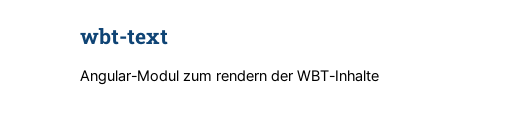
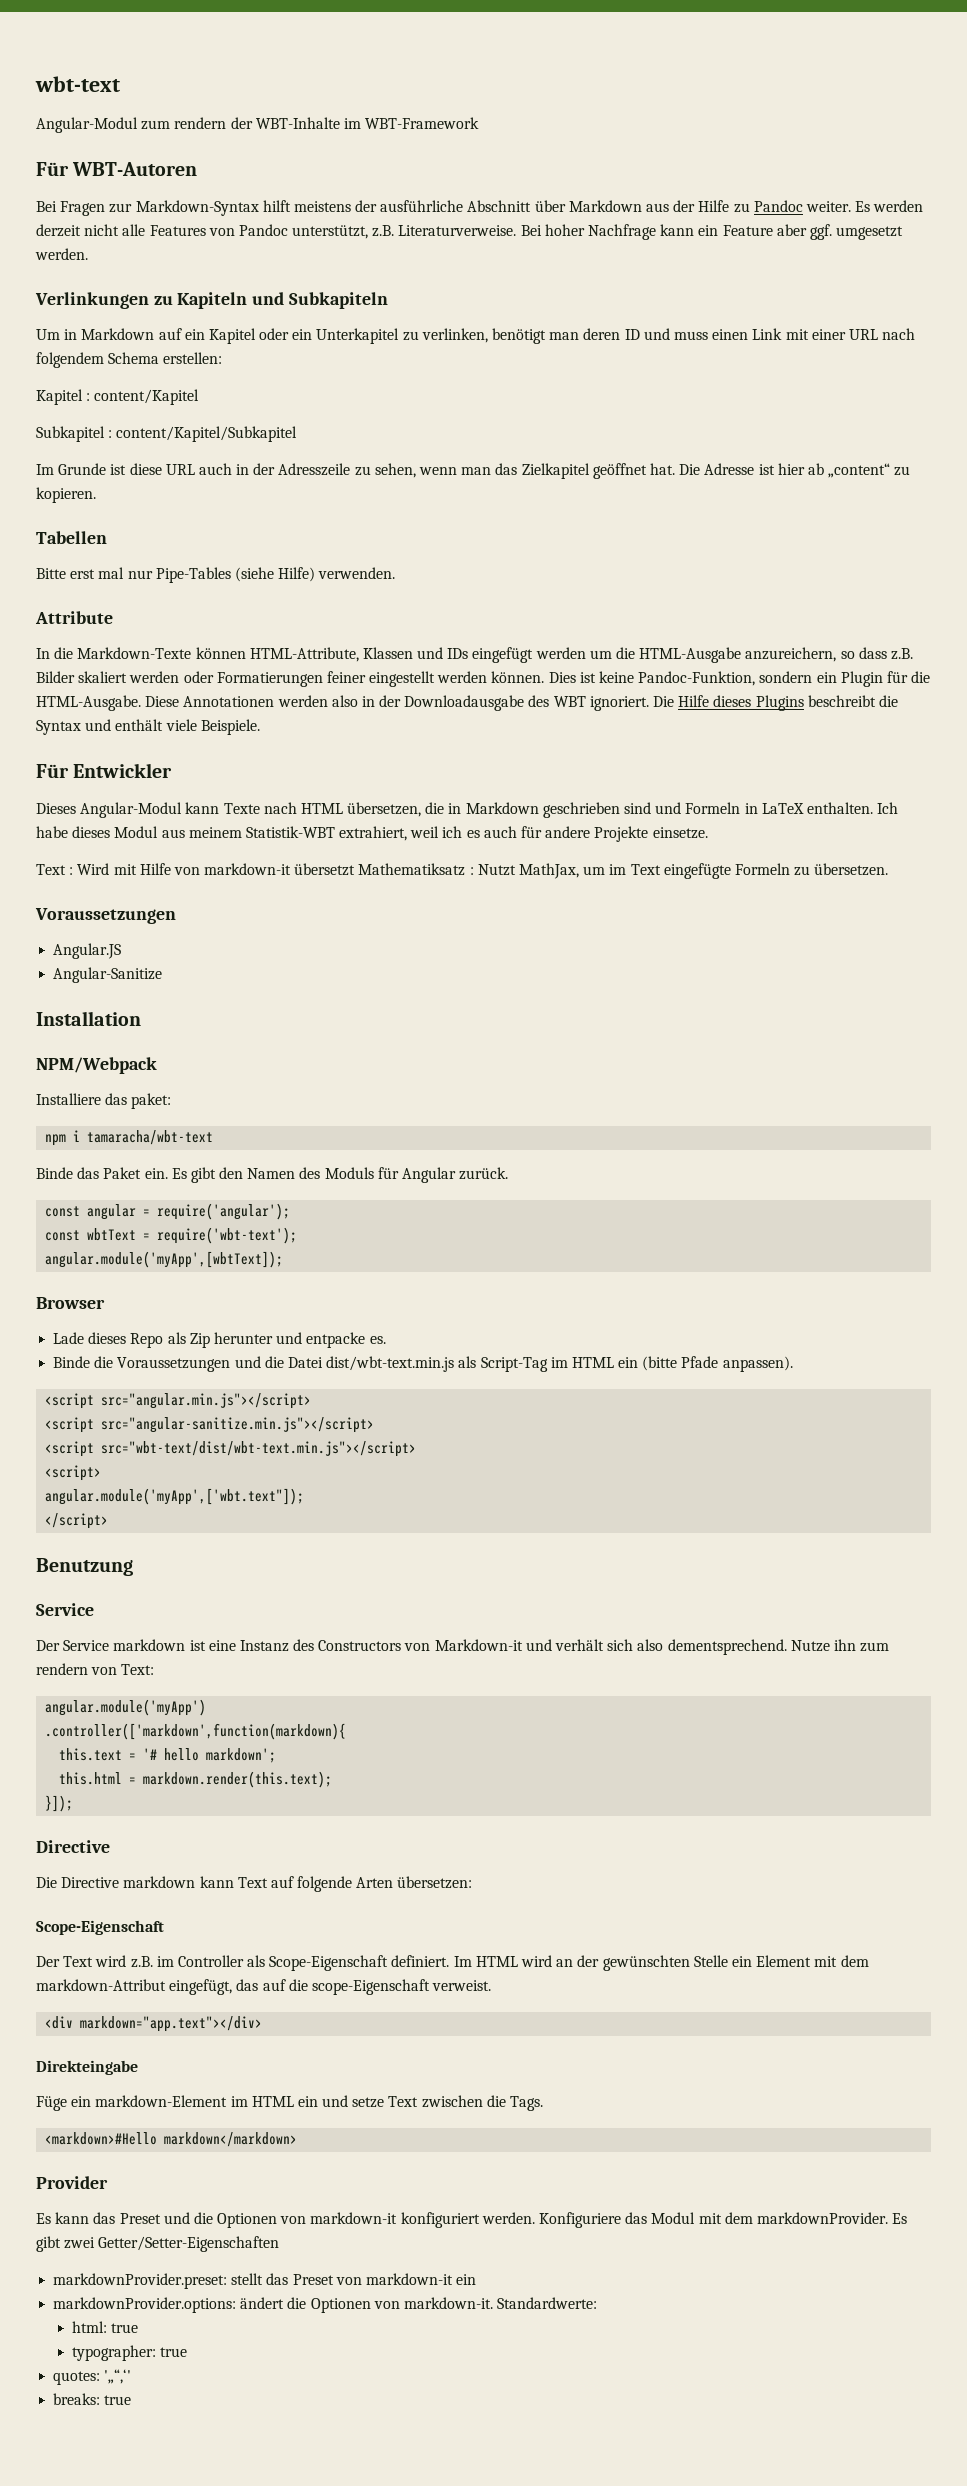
- Angular-Modul zum rendern der WBT-Inhalte
+ Angular-Modul zum rendern der WBT-Inhalte im WBT-Framework
+ Für WBT-Autoren
+ Bei Fragen zur Markdown-Syntax hilft meistens der ausführliche Abschnitt über Markdown aus der Hilfe zu Pandoc weiter. Es werden derzeit nicht alle Features von Pandoc unterstützt, z.B. Literaturverweise. Bei hoher Nachfrage kann ein Feature aber ggf. umgesetzt werden.
+ Verlinkungen zu Kapiteln und Subkapiteln
+ Um in Markdown auf ein Kapitel oder ein Unterkapitel zu verlinken, benötigt man deren ID und muss einen Link mit einer URL nach folgendem Schema erstellen:
+ Kapitel : content/Kapitel
+ Subkapitel : content/Kapitel/Subkapitel
+ Im Grunde ist diese URL auch in der Adresszeile zu sehen, wenn man das Zielkapitel geöffnet hat. Die Adresse ist hier ab „content“ zu kopieren.
+ Tabellen
+ Bitte erst mal nur Pipe-Tables (siehe Hilfe) verwenden.
+ Attribute
+ In die Markdown-Texte können HTML-Attribute, Klassen und IDs eingefügt werden um die HTML-Ausgabe anzureichern, so dass z.B. Bilder skaliert werden oder Formatierungen feiner eingestellt werden können. Dies ist keine Pandoc-Funktion, sondern ein Plugin für die HTML-Ausgabe. Diese Annotationen werden also in der Downloadausgabe des WBT ignoriert. Die Hilfe dieses Plugins beschreibt die Syntax und enthält viele Beispiele.
+ Für Entwickler
+ Dieses Angular-Modul kann Texte nach HTML übersetzen, die in Markdown geschrieben sind und Formeln in LaTeX enthalten. Ich habe dieses Modul aus meinem Statistik-WBT extrahiert, weil ich es auch für andere Projekte einsetze.
+ Text : Wird mit Hilfe von markdown-it übersetzt Mathematiksatz : Nutzt MathJax, um im Text eingefügte Formeln zu übersetzen.
+ Voraussetzungen
+ Angular.JS
+ Angular-Sanitize
+ Installation
+ NPM/Webpack
+ Installiere das paket:
+ npm i tamaracha/wbt-text
+ Binde das Paket ein. Es gibt den Namen des Moduls für Angular zurück.
+ const angular = require('angular');
+ const wbtText = require('wbt-text');
+ angular.module('myApp',[wbtText]);
+ Browser
+ Lade dieses Repo als Zip herunter und entpacke es.
+ Binde die Voraussetzungen und die Datei dist/wbt-text.min.js als Script-Tag im HTML ein (bitte Pfade anpassen).
+ <script src="angular.min.js"></script>
+ <script src="angular-sanitize.min.js"></script>
+ <script src="wbt-text/dist/wbt-text.min.js"></script>
+ <script>
+ angular.module('myApp',['wbt.text"]);
+ </script>
+ Benutzung
+ Service
+ Der Service markdown ist eine Instanz des Constructors von Markdown-it und verhält sich also dementsprechend. Nutze ihn zum rendern von Text:
+ angular.module('myApp')
+ .controller(['markdown',function(markdown){
+ this.text = '# hello markdown';
+ this.html = markdown.render(this.text);
+ }]);
+ Directive
+ Die Directive markdown kann Text auf folgende Arten übersetzen:
+ Scope-Eigenschaft
+ Der Text wird z.B. im Controller als Scope-Eigenschaft definiert. Im HTML wird an der gewünschten Stelle ein Element mit dem markdown-Attribut eingefügt, das auf die scope-Eigenschaft verweist.
+ <div markdown="app.text"></div>
+ Direkteingabe
+ Füge ein markdown-Element im HTML ein und setze Text zwischen die Tags.
+ <markdown>#Hello markdown</markdown>
+ Provider
+ Es kann das Preset und die Optionen von markdown-it konfiguriert werden. Konfiguriere das Modul mit dem markdownProvider. Es gibt zwei Getter/Setter-Eigenschaften
+ markdownProvider.preset: stellt das Preset von markdown-it ein
+ markdownProvider.options: ändert die Optionen von markdown-it. Standardwerte:
+ html: true
+ typographer: true
+ quotes: '„“‚‘'
+ breaks: true

